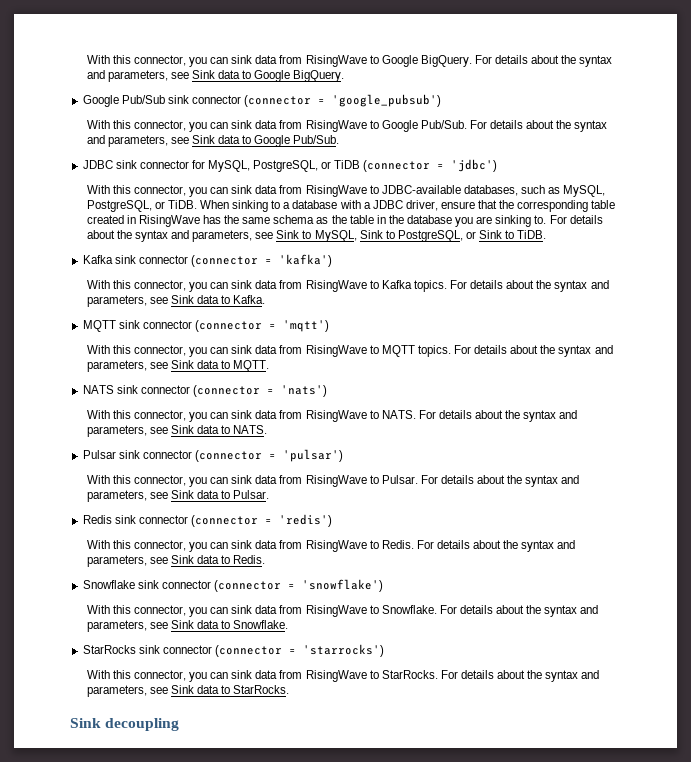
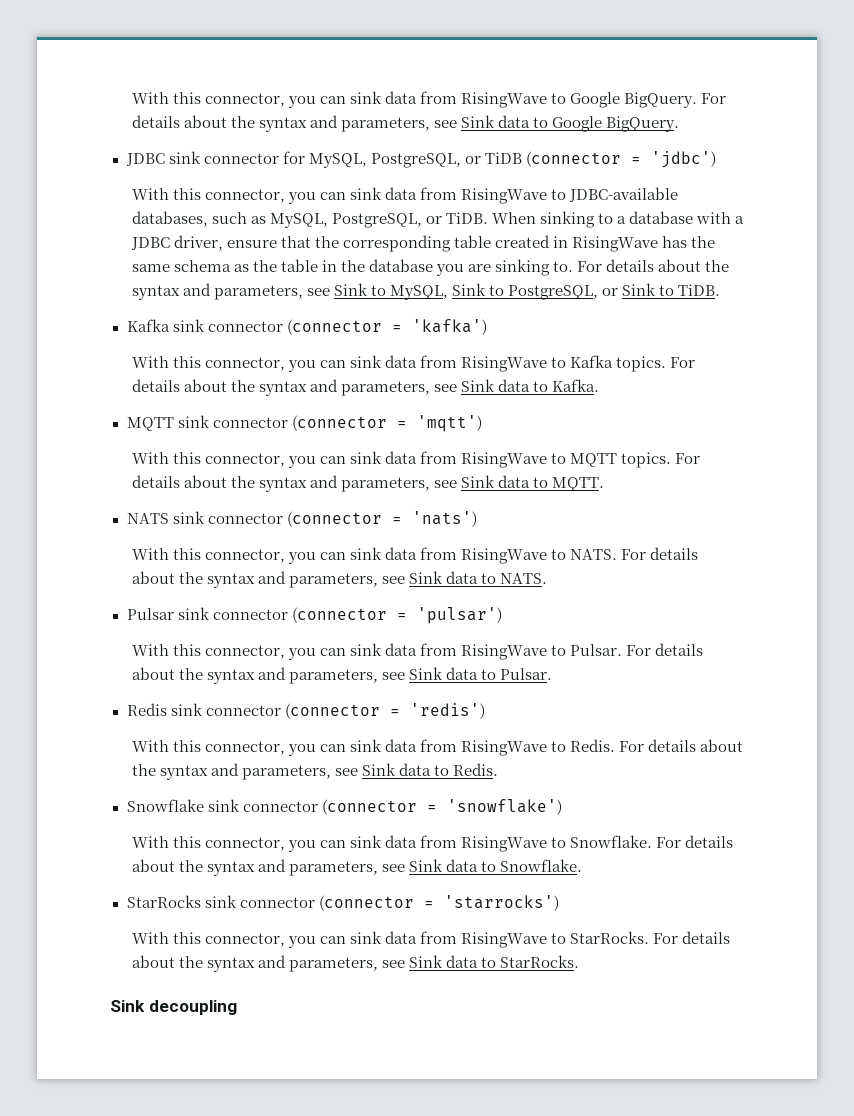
- Google Pub/Sub sink connector (connector = 'google_pubsub')
- With this connector, you can sink data from RisingWave to Google Pub/Sub. For details about the syntax and parameters, see Sink data to Google Pub/Sub.

